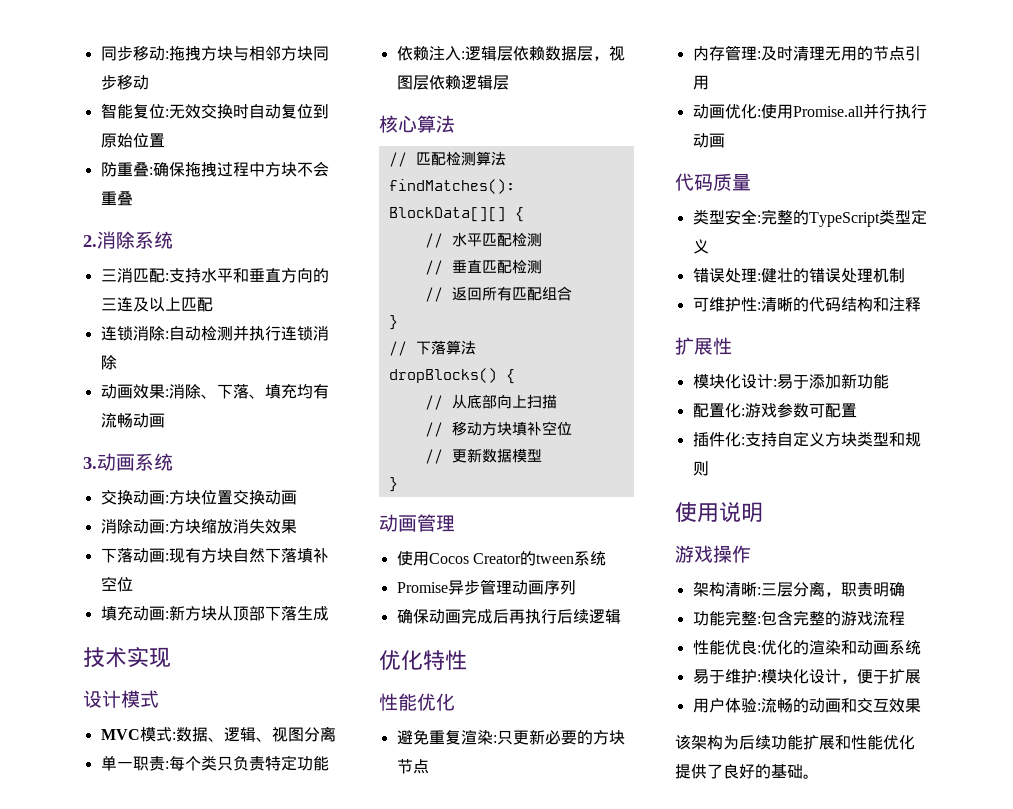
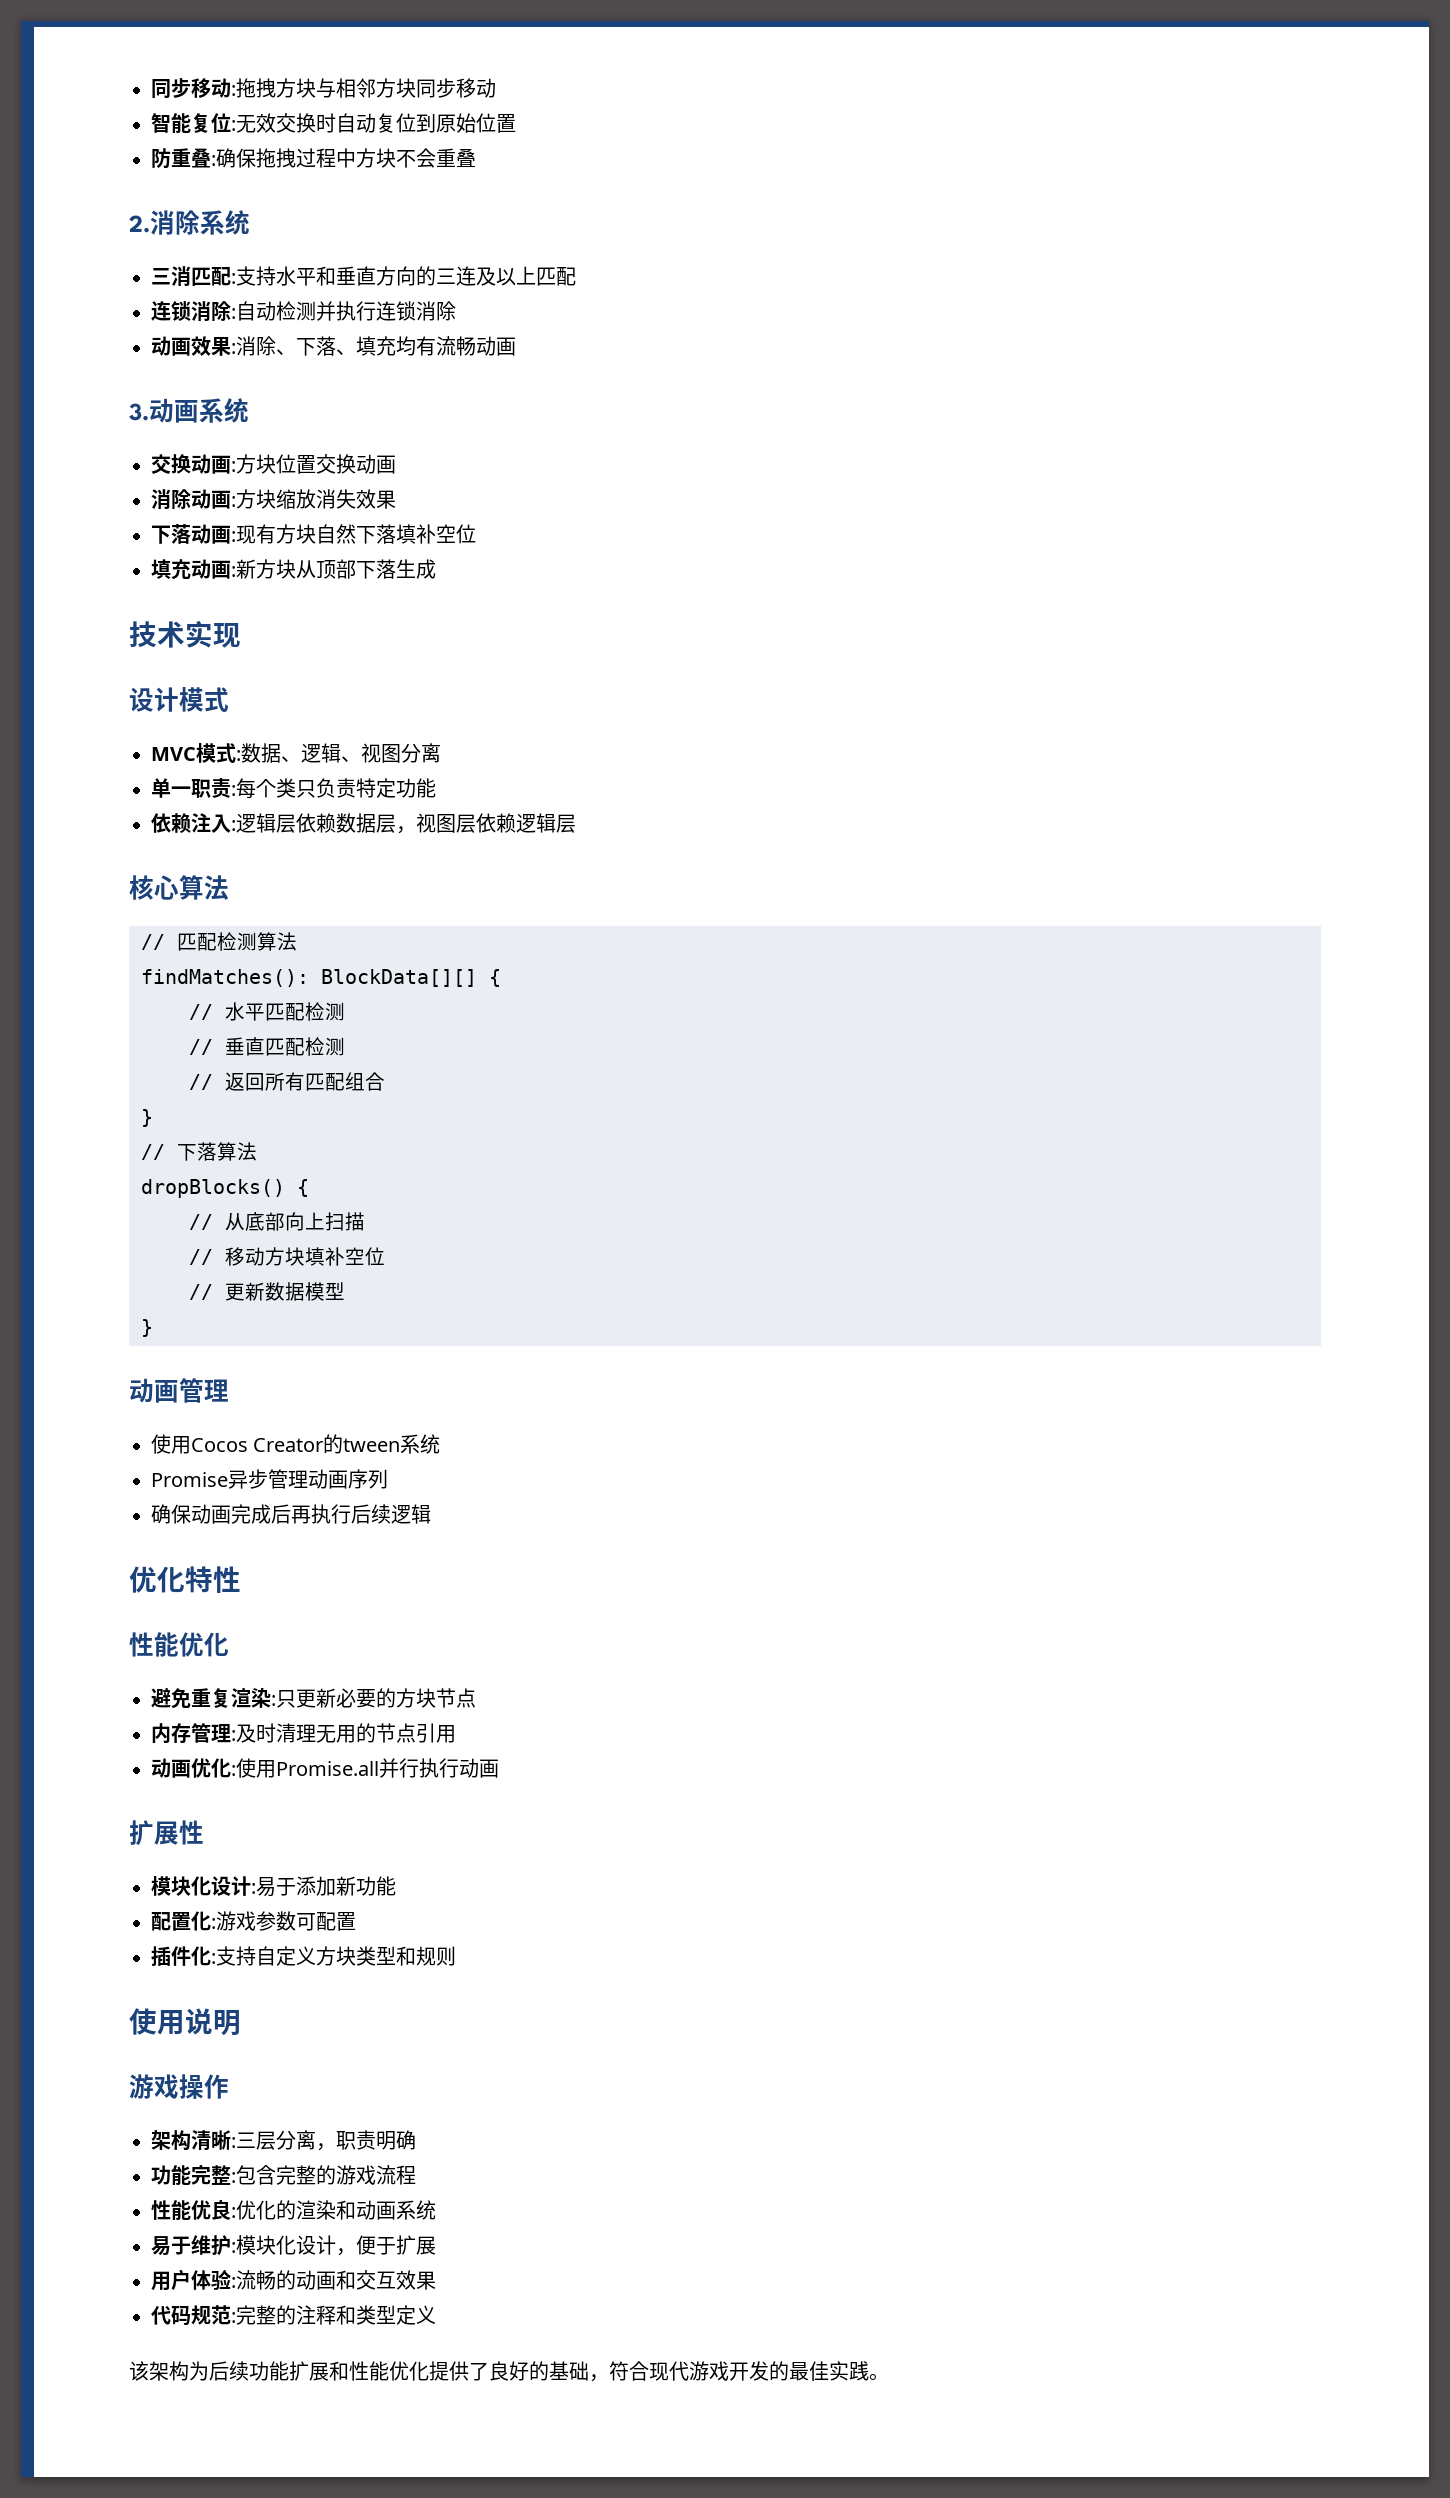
- 代码质量
- 类型安全:完整的TypeScript类型定义
- 错误处理:健壮的错误处理机制
- 可维护性:清晰的代码结构和注释
+ 代码规范:完整的注释和类型定义
- 该架构为后续功能扩展和性能优化提供了良好的基础。
+ 该架构为后续功能扩展和性能优化提供了良好的基础，符合现代游戏开发的最佳实践。

